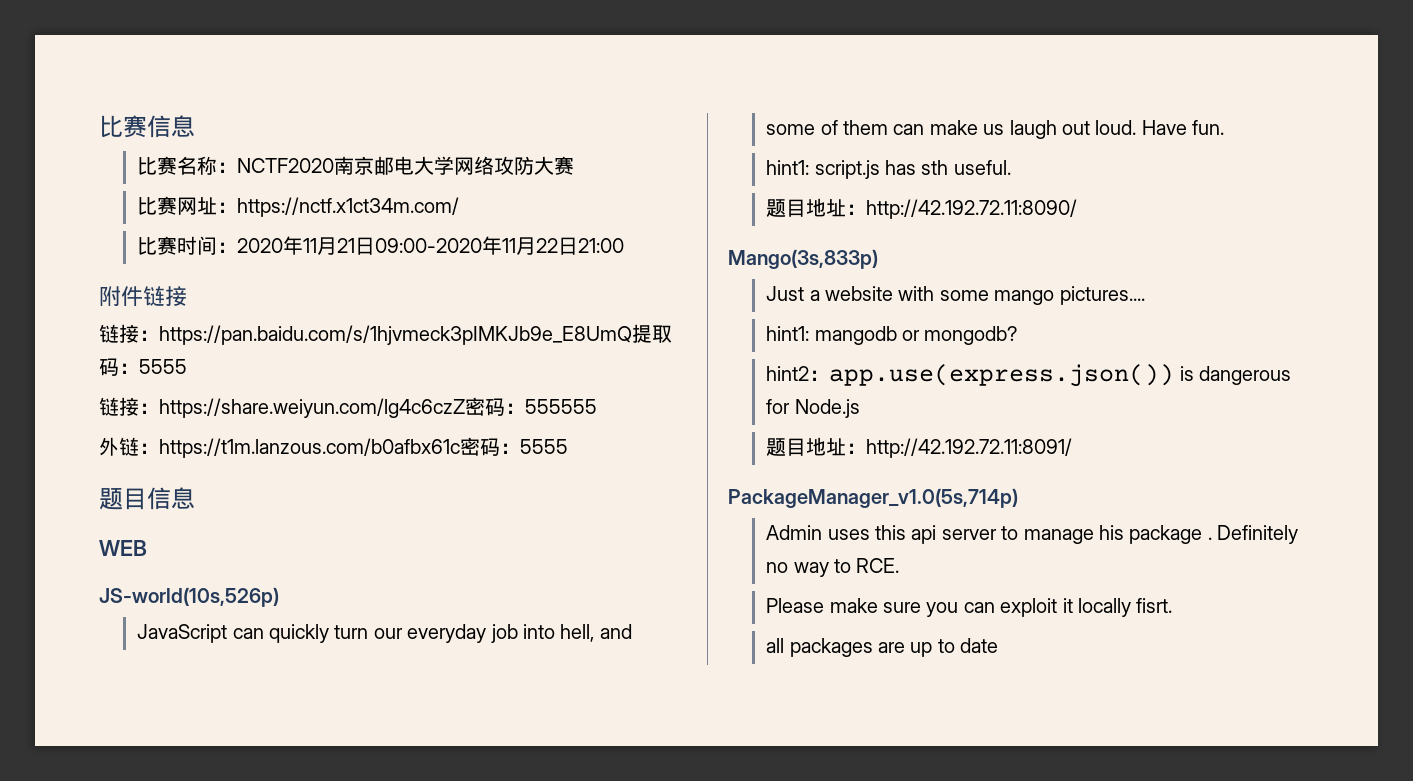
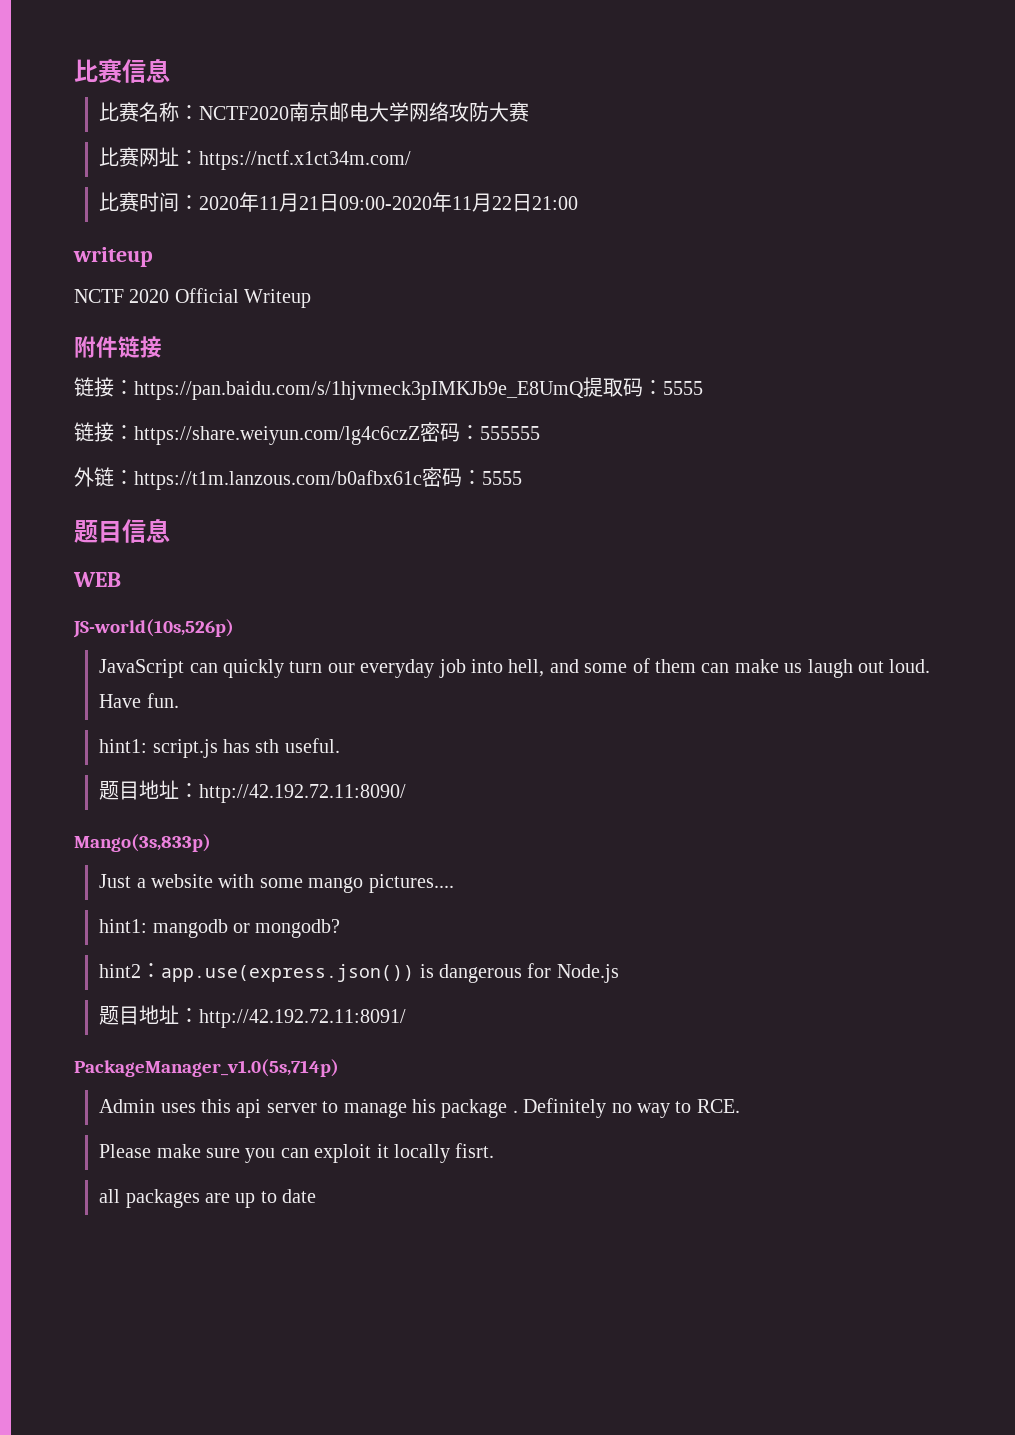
+ writeup
+ NCTF 2020 Official Writeup

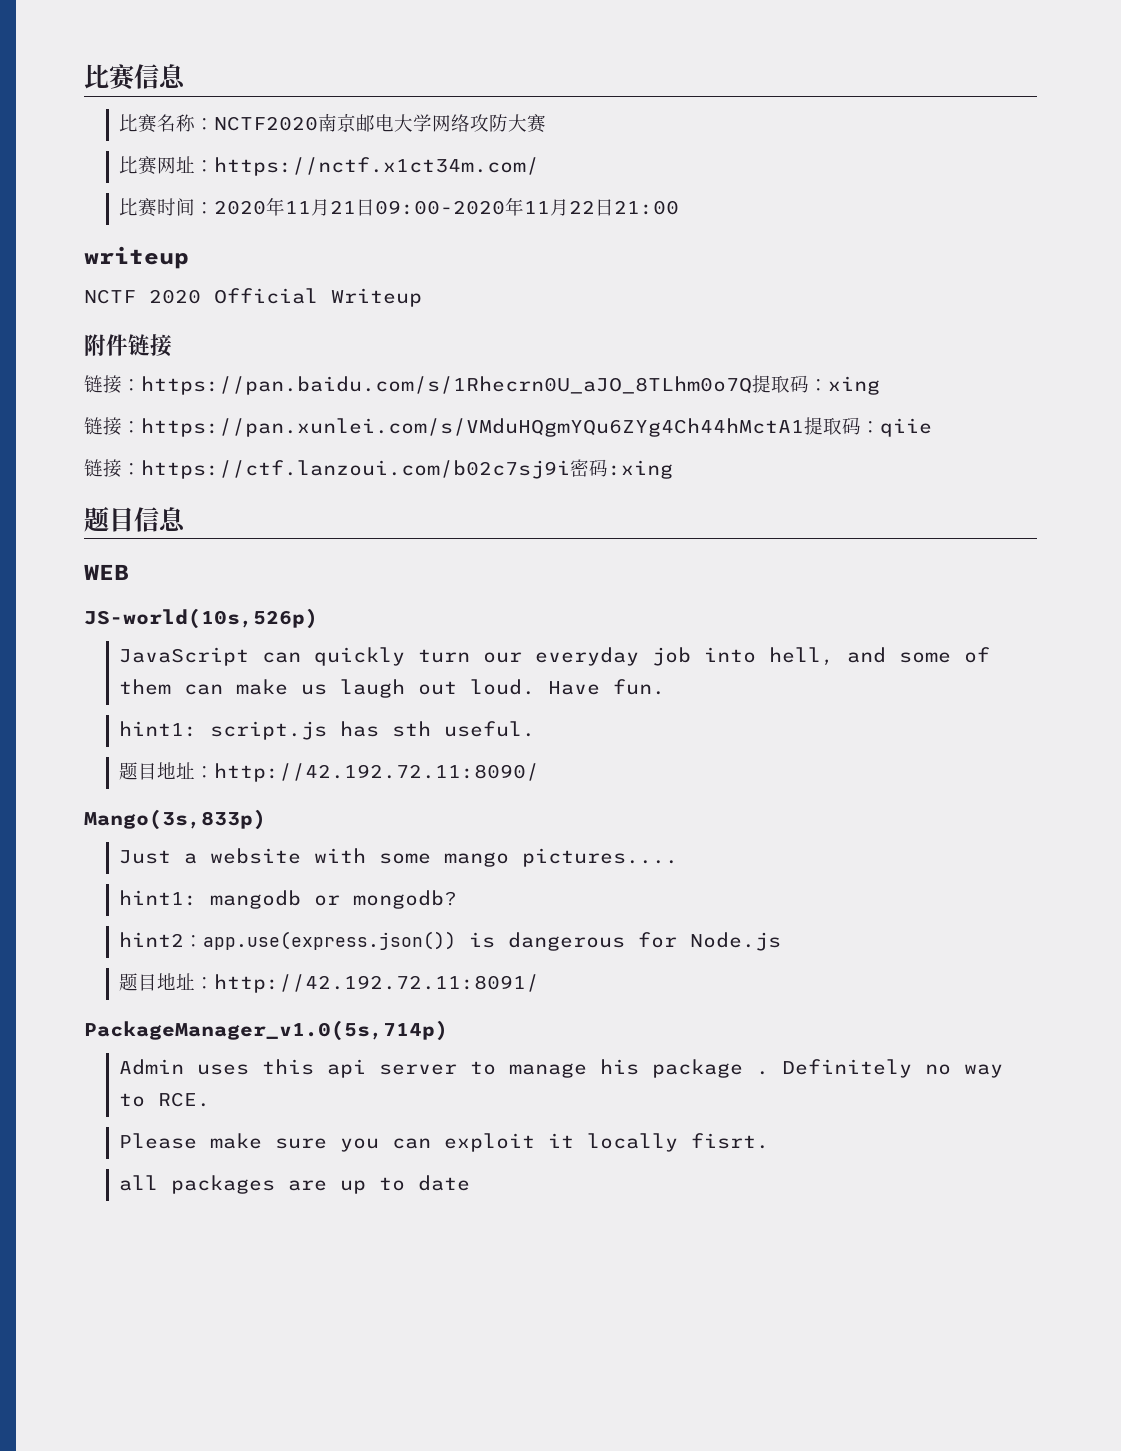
- 链接：https://pan.baidu.com/s/1hjvmeck3pIMKJb9e_E8UmQ提取码：5555
- 链接：https://share.weiyun.com/lg4c6czZ密码：555555
- 外链：https://t1m.lanzous.com/b0afbx61c密码：5555
+ 链接：https://pan.baidu.com/s/1Rhecrn0U_aJO_8TLhm0o7Q提取码：xing
+ 链接：https://pan.xunlei.com/s/VMduHQgmYQu6ZYg4Ch44hMctA1提取码：qiie
+ 链接：https://ctf.lanzoui.com/b02c7sj9i密码:xing

